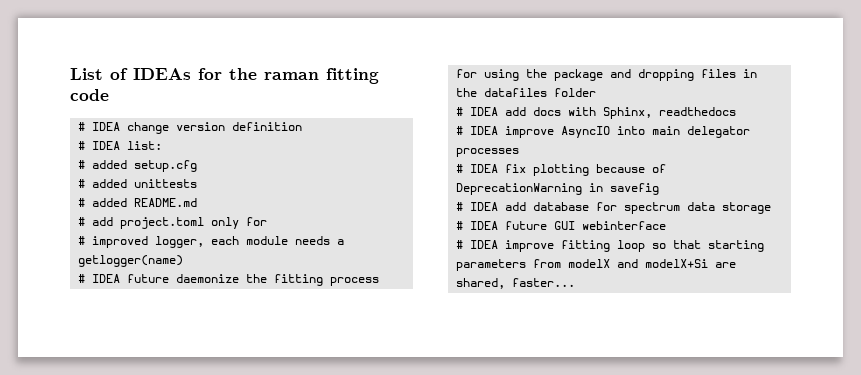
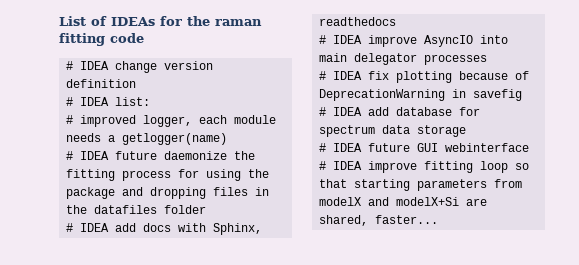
- # added setup.cfg
- # added unittests
- # added README.md
- # add project.toml only for

